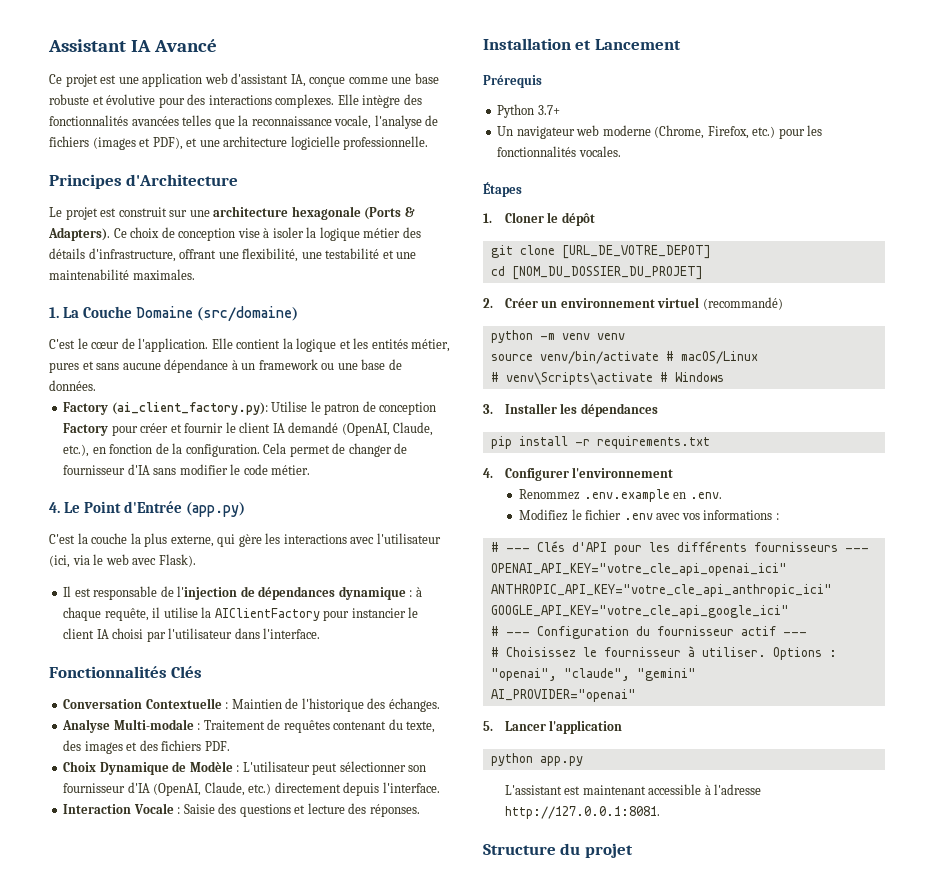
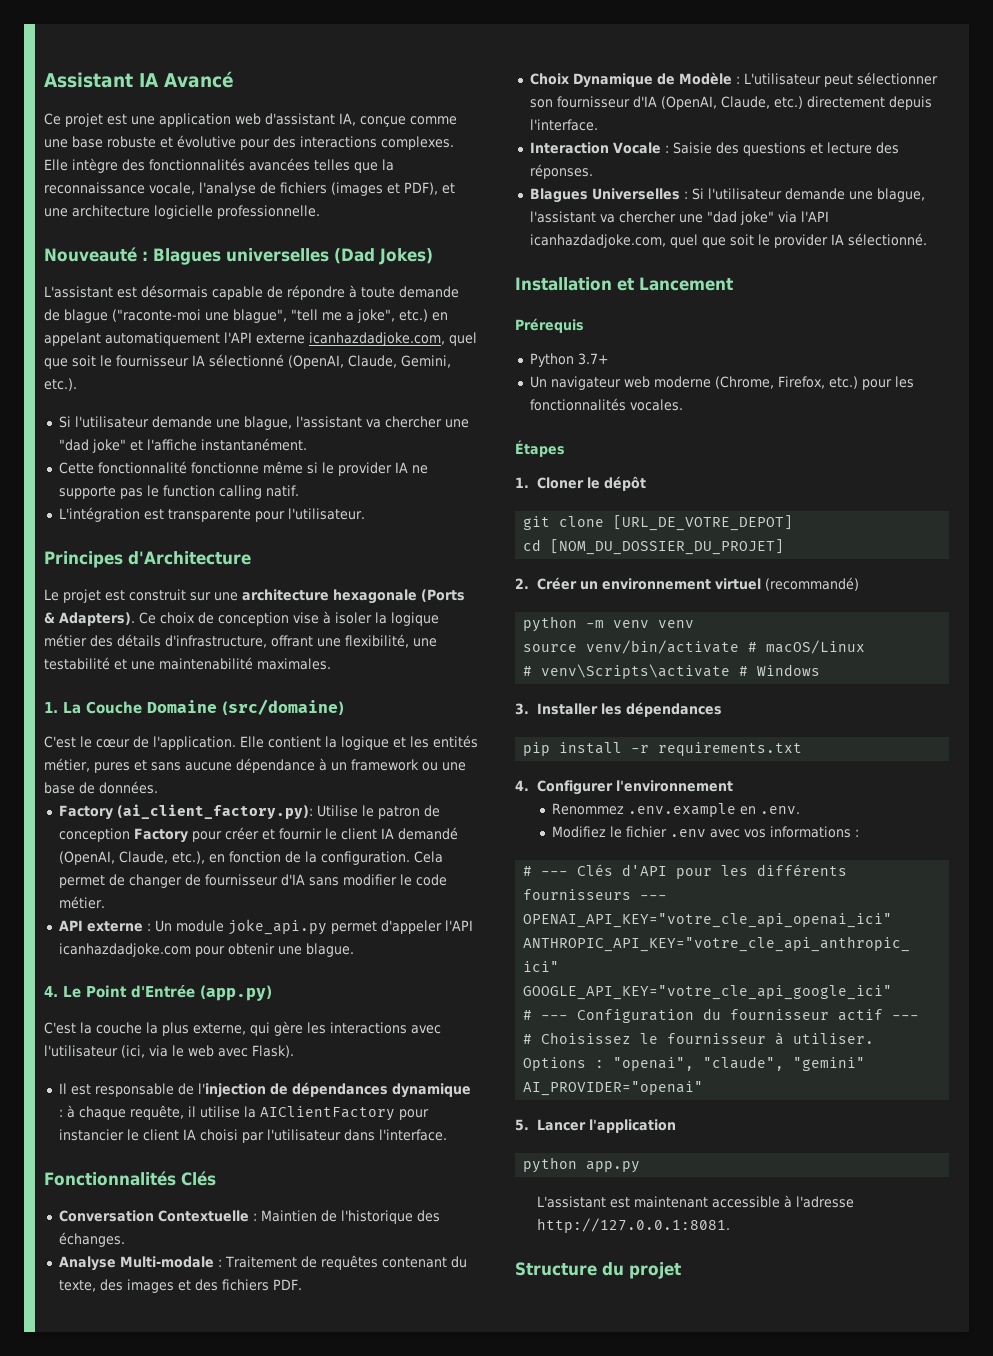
+ Nouveauté : Blagues universelles (Dad Jokes)
+ L'assistant est désormais capable de répondre à toute demande de blague ("raconte-moi une blague", "tell me a joke", etc.) en appelant automatiquement l'API externe icanhazdadjoke.com, quel que soit le fournisseur IA sélectionné (OpenAI, Claude, Gemini, etc.).
+ Si l'utilisateur demande une blague, l'assistant va chercher une "dad joke" et l'affiche instantanément.
+ Cette fonctionnalité fonctionne même si le provider IA ne supporte pas le function calling natif.
+ L'intégration est transparente pour l'utilisateur.
+ API externe : Un module joke_api.py permet d'appeler l'API icanhazdadjoke.com pour obtenir une blague.
+ Blagues Universelles : Si l'utilisateur demande une blague, l'assistant va chercher une "dad joke" via l'API icanhazdadjoke.com, quel que soit le provider IA sélectionné.

